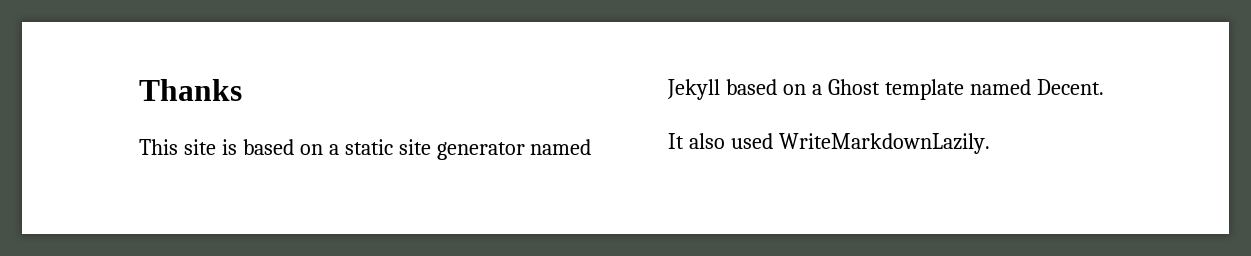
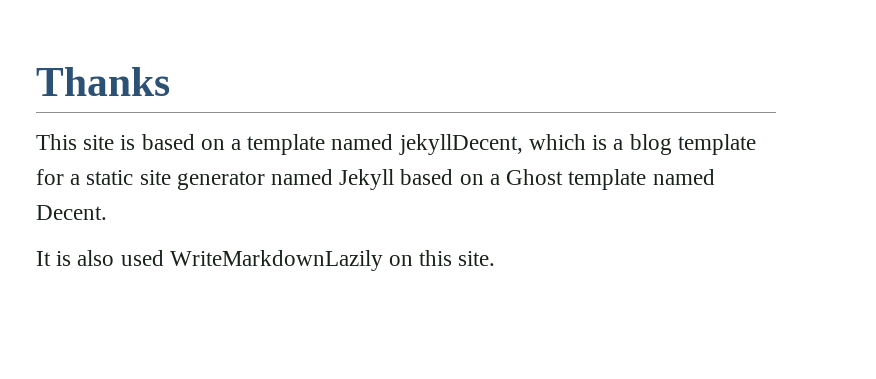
- This site is based on a static site generator named Jekyll based on a Ghost template named Decent.
+ This site is based on a template named jekyllDecent, which is a blog template for a static site generator named Jekyll based on a Ghost template named Decent.
- It also used WriteMarkdownLazily.
+ It is also used WriteMarkdownLazily on this site.

